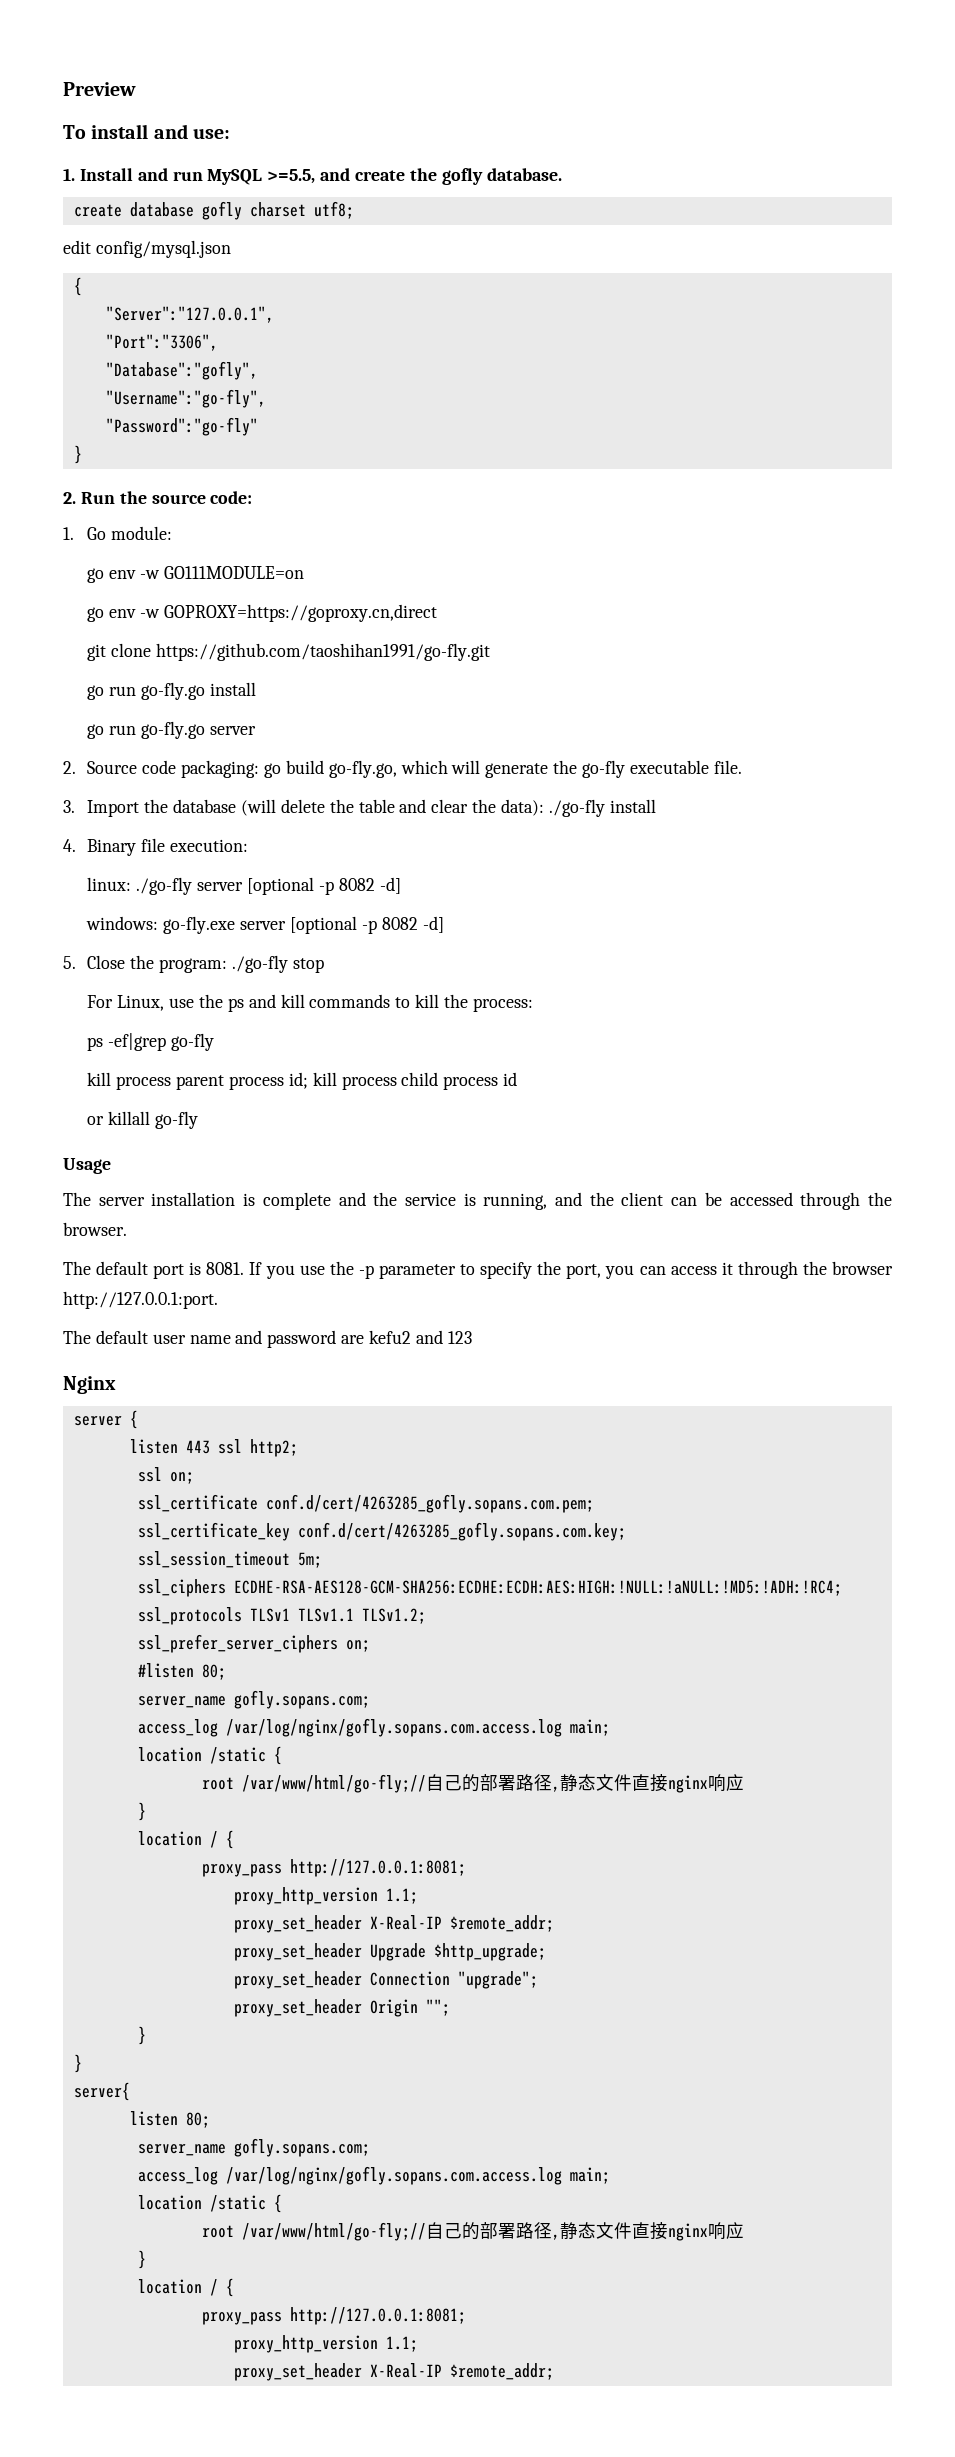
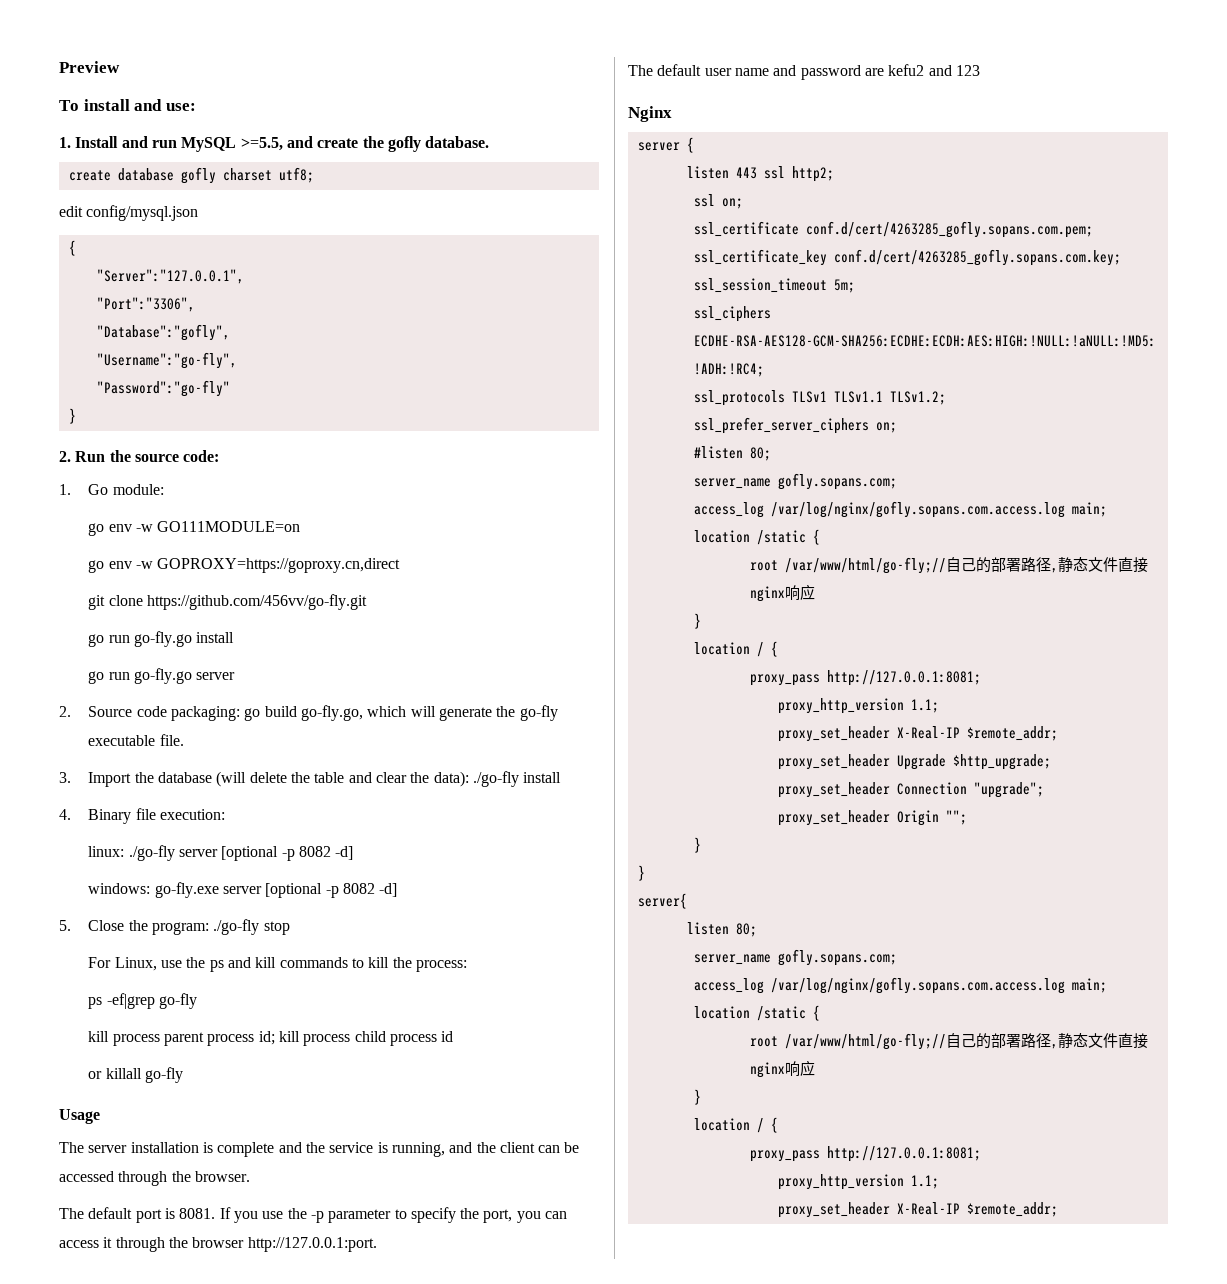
- git clone https://github.com/taoshihan1991/go-fly.git
+ git clone https://github.com/456vv/go-fly.git

